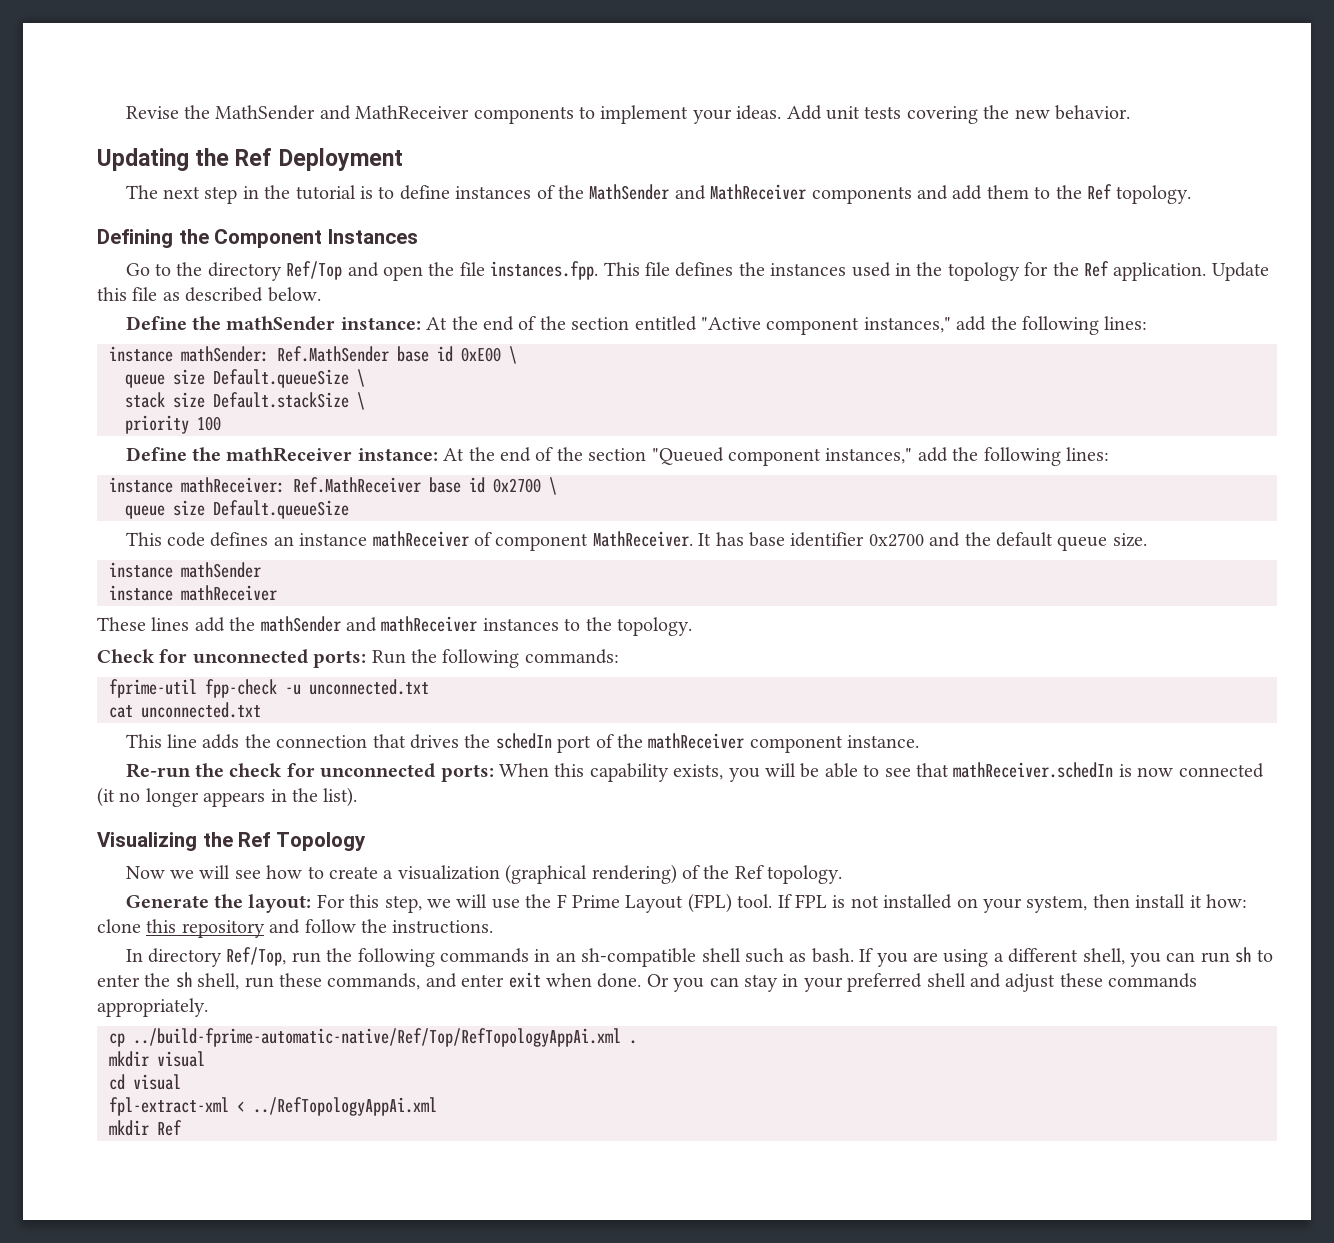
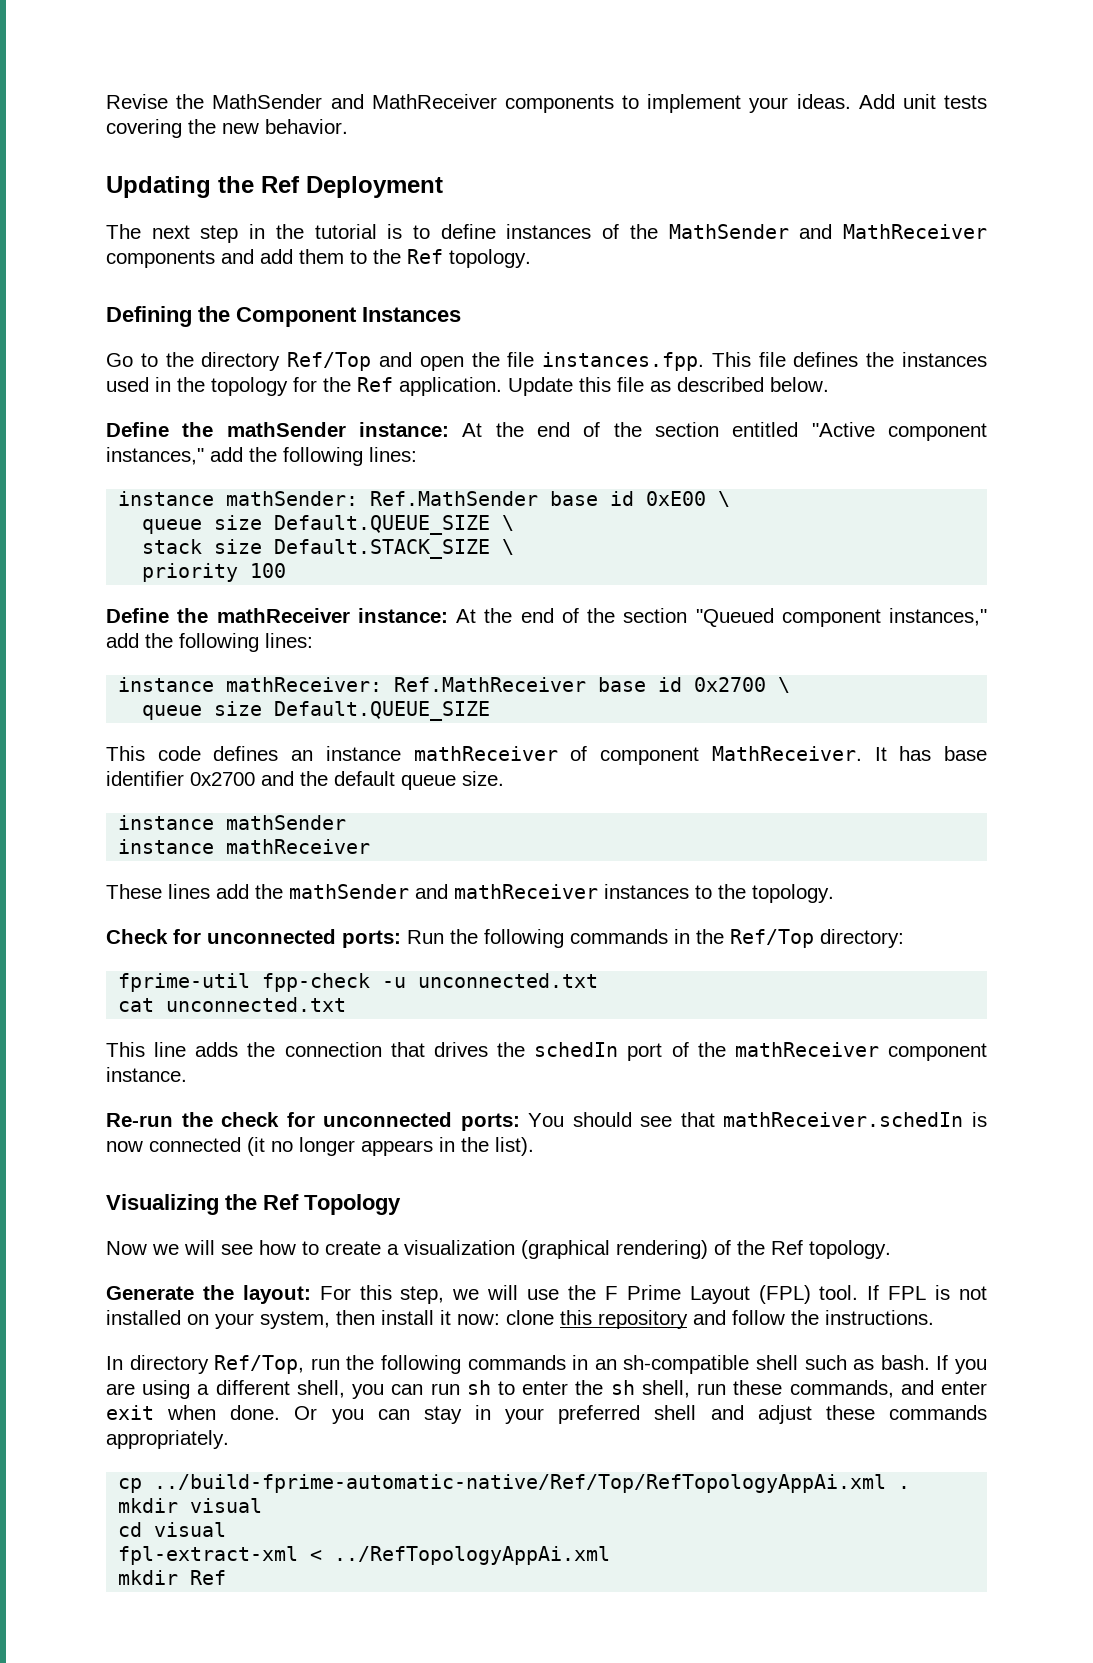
- queue size Default.queueSize \
+ queue size Default.QUEUE_SIZE \
- stack size Default.stackSize \
+ stack size Default.STACK_SIZE \
  instance mathReceiver: Ref.MathReceiver base id 0x2700 \
- queue size Default.queueSize
+ queue size Default.QUEUE_SIZE
- Check for unconnected ports: Run the following commands:
+ Check for unconnected ports: Run the following commands in the Ref/Top directory:
- Re-run the check for unconnected ports: When this capability exists, you will be able to see that mathReceiver.schedIn is now connected (it no longer appears in the list).
+ Re-run the check for unconnected ports: You should see that mathReceiver.schedIn is now connected (it no longer appears in the list).
- If FPL is not installed on your system, then install it how: clone this repository and follow the instructions.
+ If FPL is not installed on your system, then install it now: clone this repository and follow the instructions.

